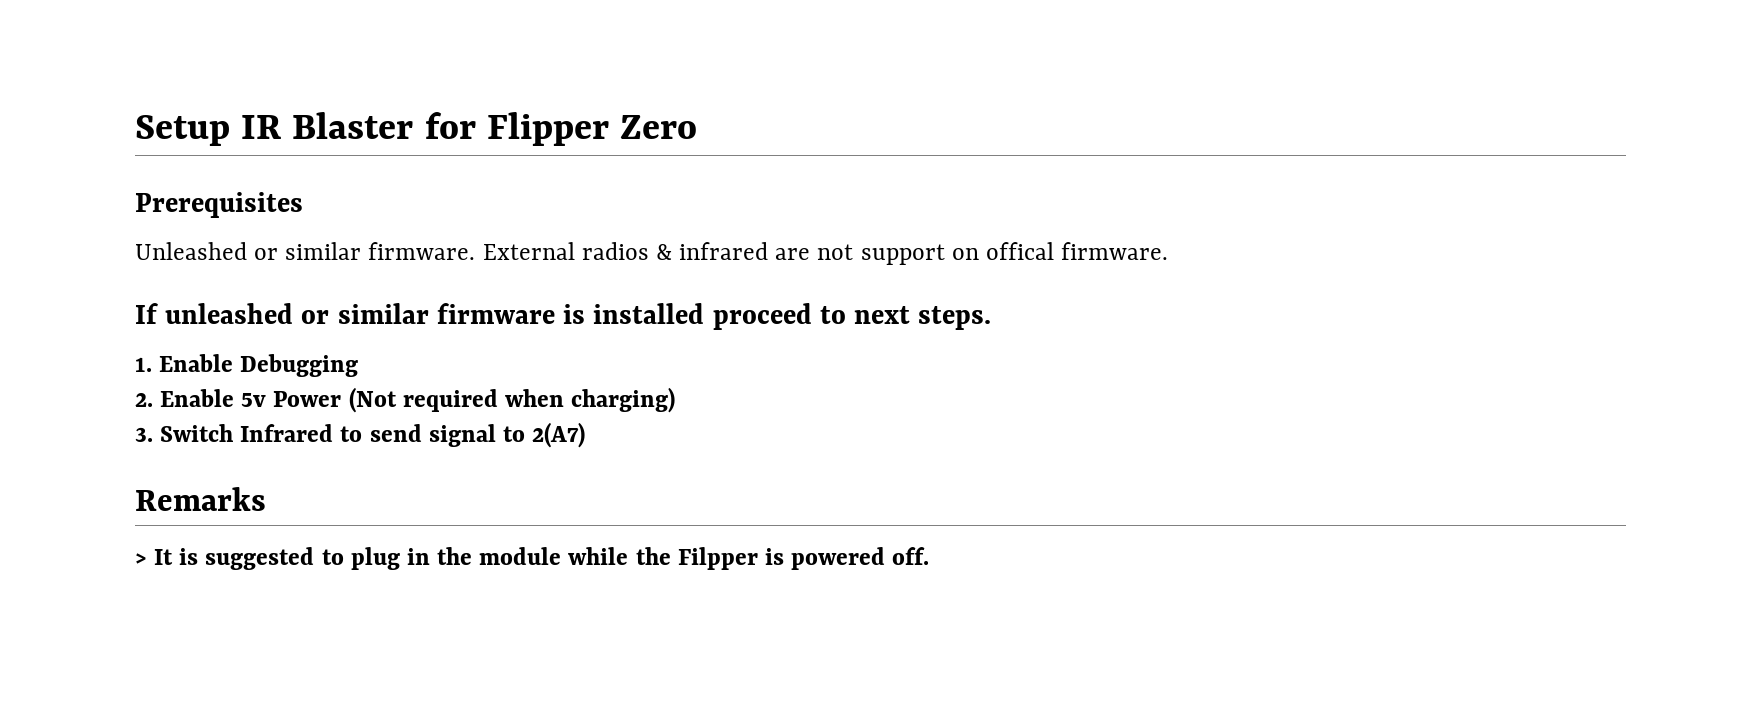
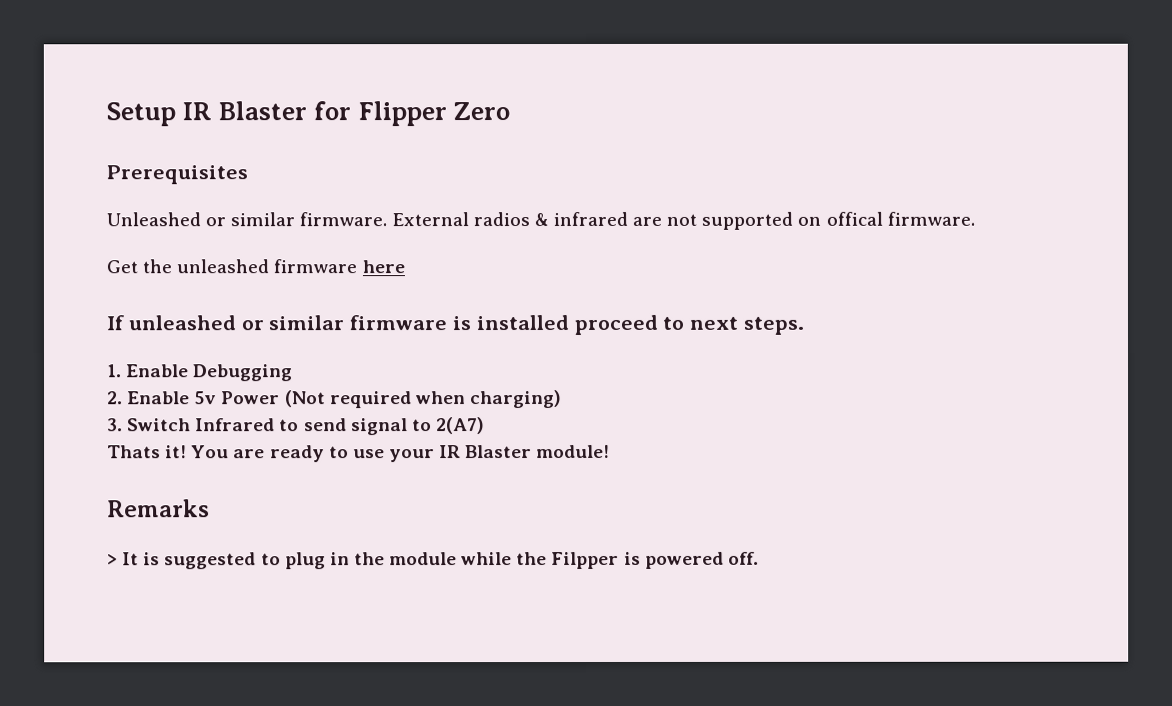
- External radios & infrared are not support on offical firmware.
+ External radios & infrared are not supported on offical firmware.
+ Get the unleashed firmware here
+ Thats it! You are ready to use your IR Blaster module!

